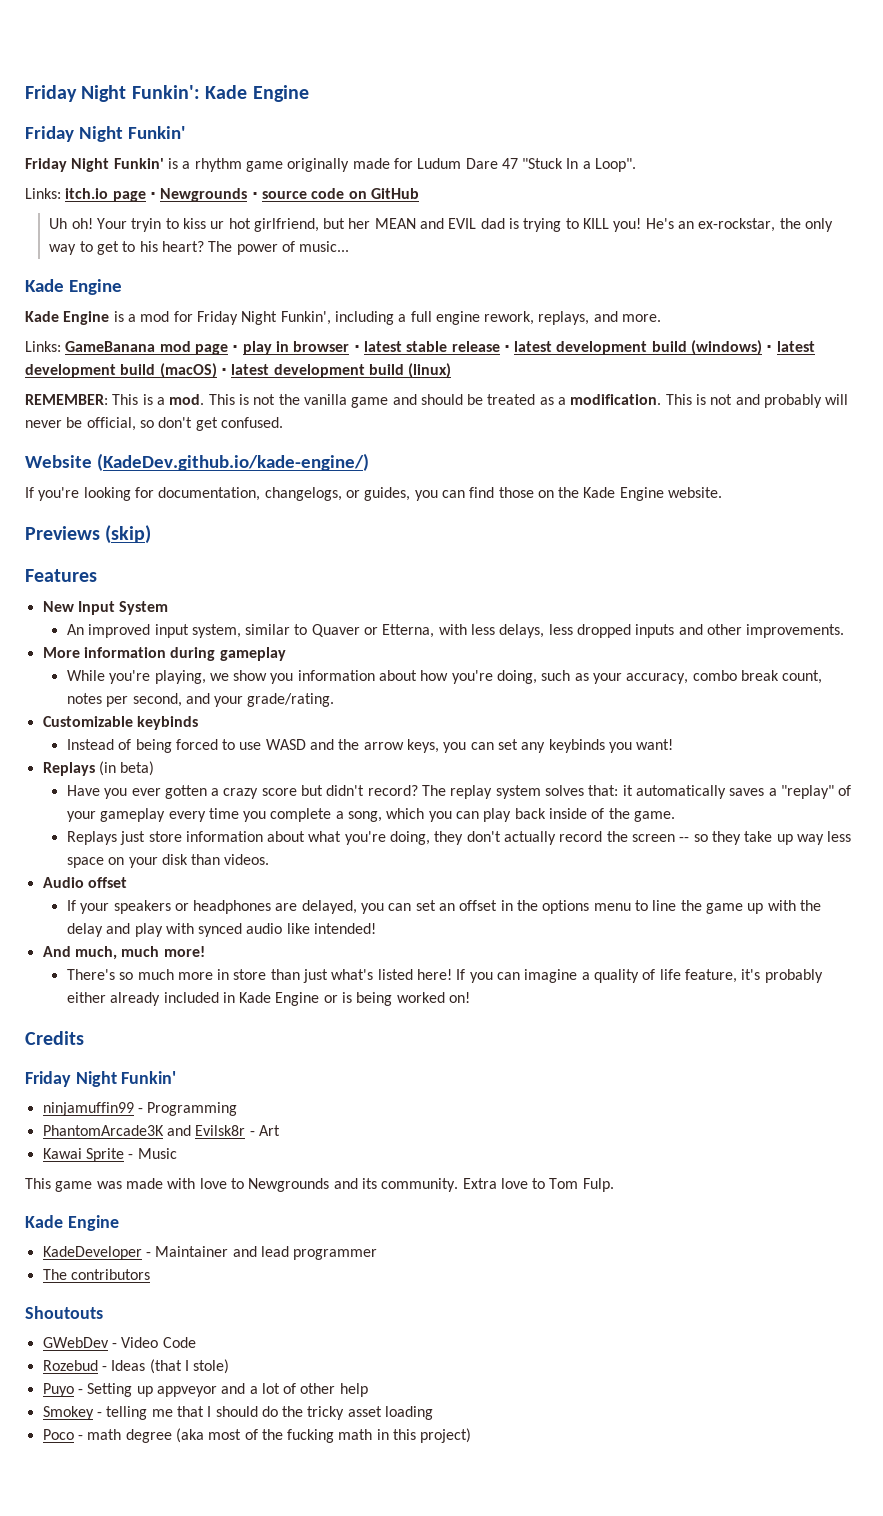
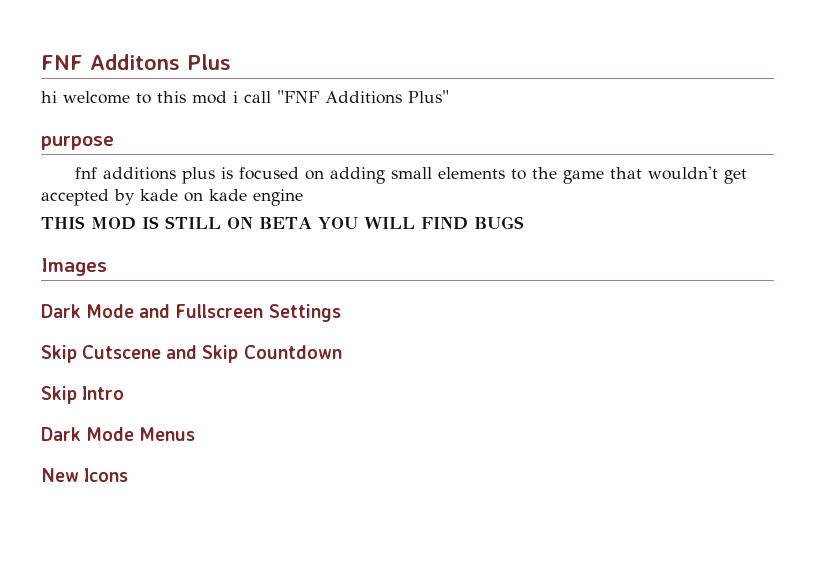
- Friday Night Funkin': Kade Engine
- Friday Night Funkin'
- Friday Night Funkin' is a rhythm game originally made for Ludum Dare 47 "Stuck In a Loop".
- Links: itch.io page ⋅ Newgrounds ⋅ source code on GitHub
- Uh oh! Your tryin to kiss ur hot girlfriend, but her MEAN and EVIL dad is trying to KILL you! He's an ex-rockstar, the only way to get to his heart? The power of music...
- Kade Engine
- Kade Engine is a mod for Friday Night Funkin', including a full engine rework, replays, and more.
- Links: GameBanana mod page ⋅ play in browser ⋅ latest stable release ⋅ latest development build (windows) ⋅ latest development build (macOS) ⋅ latest development build (linux)
- REMEMBER: This is a mod. This is not the vanilla game and should be treated as a modification. This is not and probably will never be official, so don't get confused.
- Website (KadeDev.github.io/kade-engine/)
- If you're looking for documentation, changelogs, or guides, you can find those on the Kade Engine website.
- Previews (skip)
- Features
- New Input System
- An improved input system, similar to Quaver or Etterna, with less delays, less dropped inputs and other improvements.
- More information during gameplay
- While you're playing, we show you information about how you're doing, such as your accuracy, combo break count, notes per second, and your grade/rating.
- Customizable keybinds
- Instead of being forced to use WASD and the arrow keys, you can set any keybinds you want!
- Replays (in beta)
- Have you ever gotten a crazy score but didn't record? The replay system solves that: it automatically saves a "replay" of your gameplay every time you complete a song, which you can play back inside of the game.
- Replays just store information about what you're doing, they don't actually record the screen -- so they take up way less space on your disk than videos.
- Audio offset
- If your speakers or headphones are delayed, you can set an offset in the options menu to line the game up with the delay and play with synced audio like intended!
- And much, much more!
- There's so much more in store than just what's listed here! If you can imagine a quality of life feature, it's probably either already included in Kade Engine or is being worked on!
- Credits
- Friday Night Funkin'
- ninjamuffin99 - Programming
- PhantomArcade3K and Evilsk8r - Art
- Kawai Sprite - Music
- This game was made with love to Newgrounds and its community. Extra love to Tom Fulp.
- Kade Engine
- KadeDeveloper - Maintainer and lead programmer
- The contributors
- Shoutouts
- GWebDev - Video Code
- Rozebud - Ideas (that I stole)
- Puyo - Setting up appveyor and a lot of other help
- Smokey - telling me that I should do the tricky asset loading
- Poco - math degree (aka most of the fucking math in this project)
+ FNF Additons Plus
+ hi welcome to this mod i call "FNF Additions Plus"
+ purpose
+ fnf additions plus is focused on adding small elements to the game that wouldn't get accepted by kade on kade engine
+ THIS MOD IS STILL ON BETA YOU WILL FIND BUGS
+ Images
+ Dark Mode and Fullscreen Settings
+ Skip Cutscene and Skip Countdown
+ Skip Intro
+ Dark Mode Menus
+ New Icons

